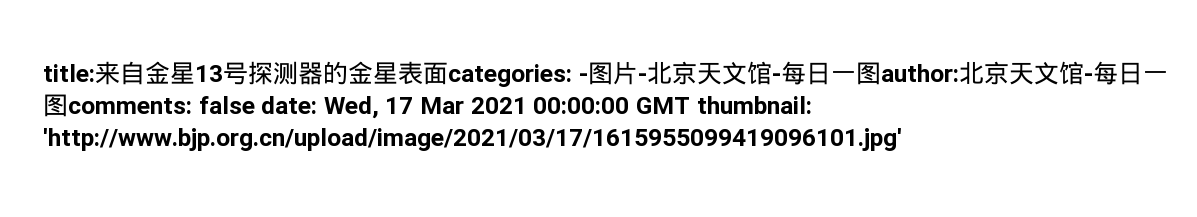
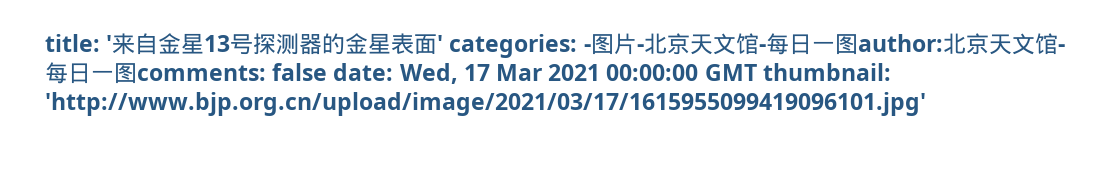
- title:来自金星13号探测器的金星表面categories: -图片-北京天文馆-每日一图author:北京天文馆-每日一图comments: false date: Wed, 17 Mar 2021 00:00:00 GMT thumbnail: 'http://www.bjp.org.cn/upload/image/2021/03/17/1615955099419096101.jpg'
+ title: '来自金星13号探测器的金星表面' categories: -图片-北京天文馆-每日一图author:北京天文馆-每日一图comments: false date: Wed, 17 Mar 2021 00:00:00 GMT thumbnail: 'http://www.bjp.org.cn/upload/image/2021/03/17/1615955099419096101.jpg'

